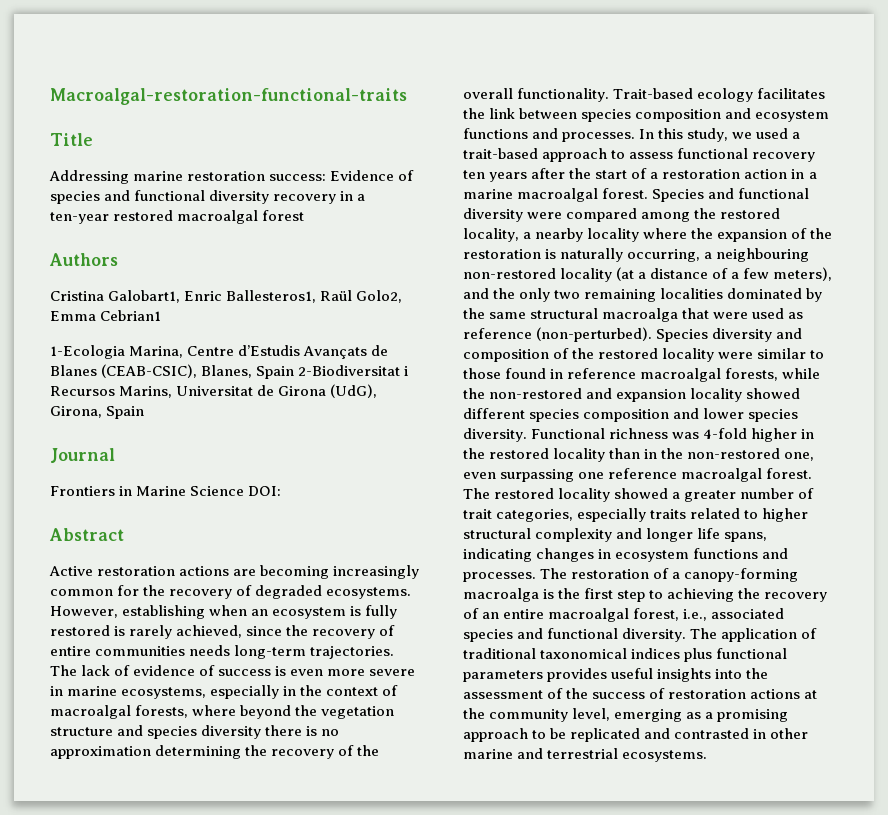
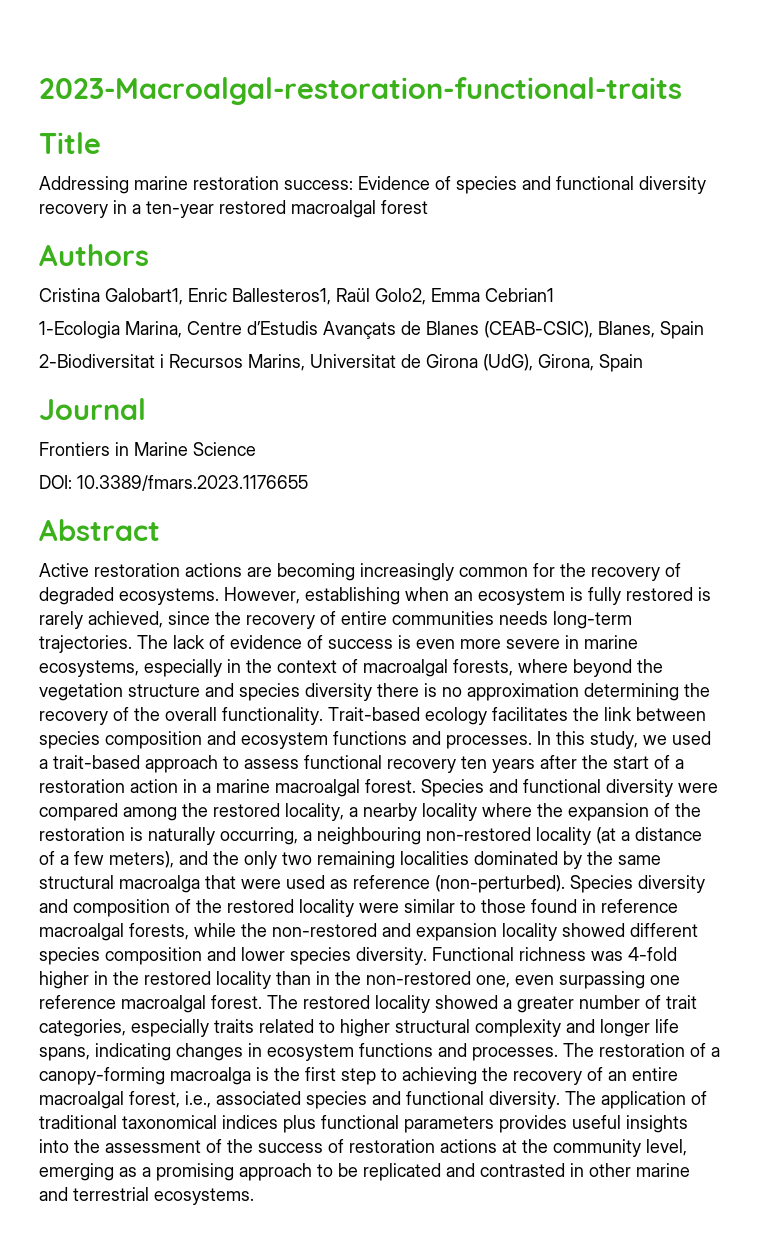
- Macroalgal-restoration-functional-traits
+ 2023-Macroalgal-restoration-functional-traits
- 1-Ecologia Marina, Centre d’Estudis Avançats de Blanes (CEAB-CSIC), Blanes, Spain 2-Biodiversitat i Recursos Marins, Universitat de Girona (UdG), Girona, Spain
+ 1-Ecologia Marina, Centre d’Estudis Avançats de Blanes (CEAB-CSIC), Blanes, Spain
+ 2-Biodiversitat i Recursos Marins, Universitat de Girona (UdG), Girona, Spain
- Frontiers in Marine Science DOI:
+ Frontiers in Marine Science
+ DOI: 10.3389/fmars.2023.1176655

